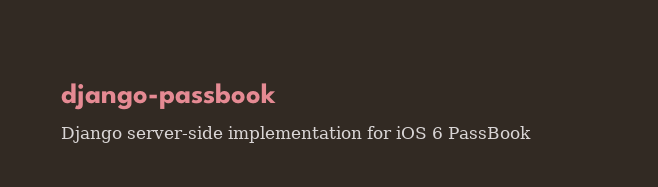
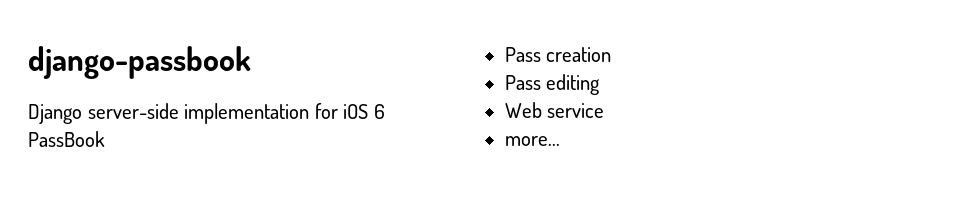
+ Pass creation
+ Pass editing
+ Web service
+ more...

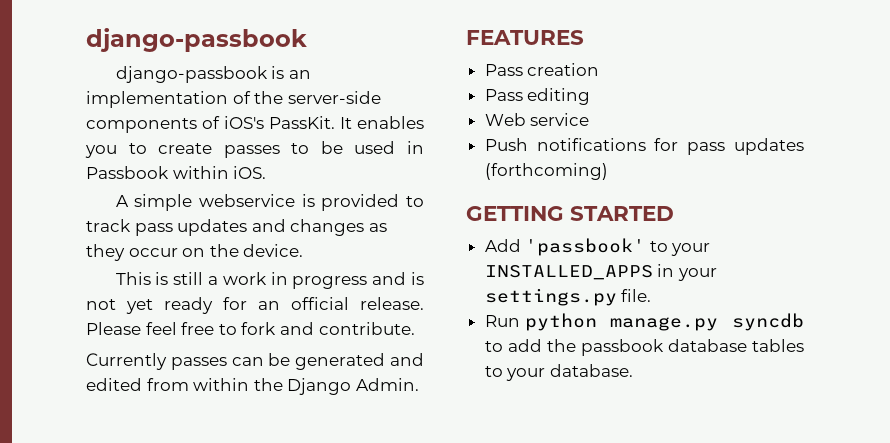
- Django server-side implementation for iOS 6 PassBook
+ django-passbook is an implementation of the server-side components of iOS's PassKit. It enables you to create passes to be used in Passbook within iOS.
+ A simple webservice is provided to track pass updates and changes as they occur on the device.
+ This is still a work in progress and is not yet ready for an official release. Please feel free to fork and contribute.
+ Currently passes can be generated and edited from within the Django Admin.
+ FEATURES
- more...
+ Push notifications for pass updates (forthcoming)
+ GETTING STARTED
+ Add 'passbook' to your INSTALLED_APPS in your settings.py file.
+ Run python manage.py syncdb to add the passbook database tables to your database.

